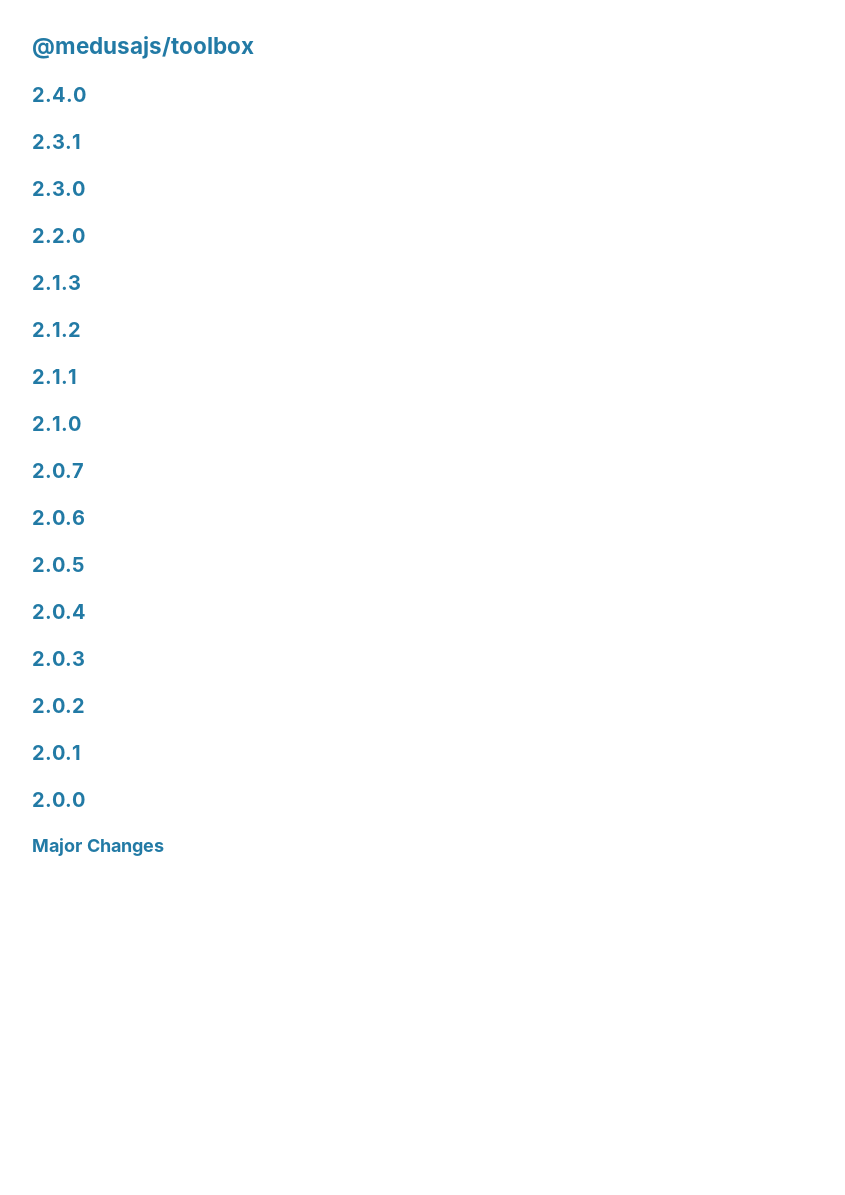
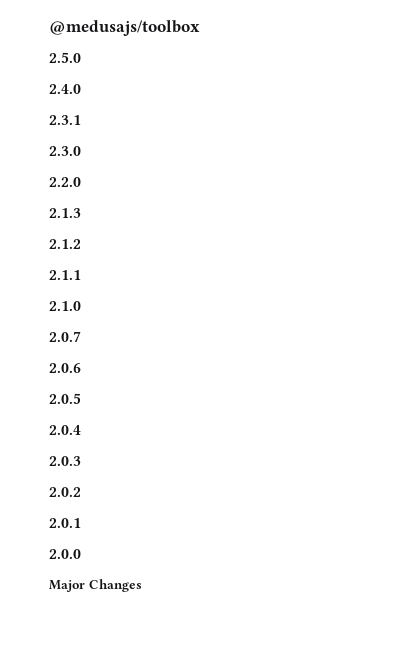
+ 2.5.0

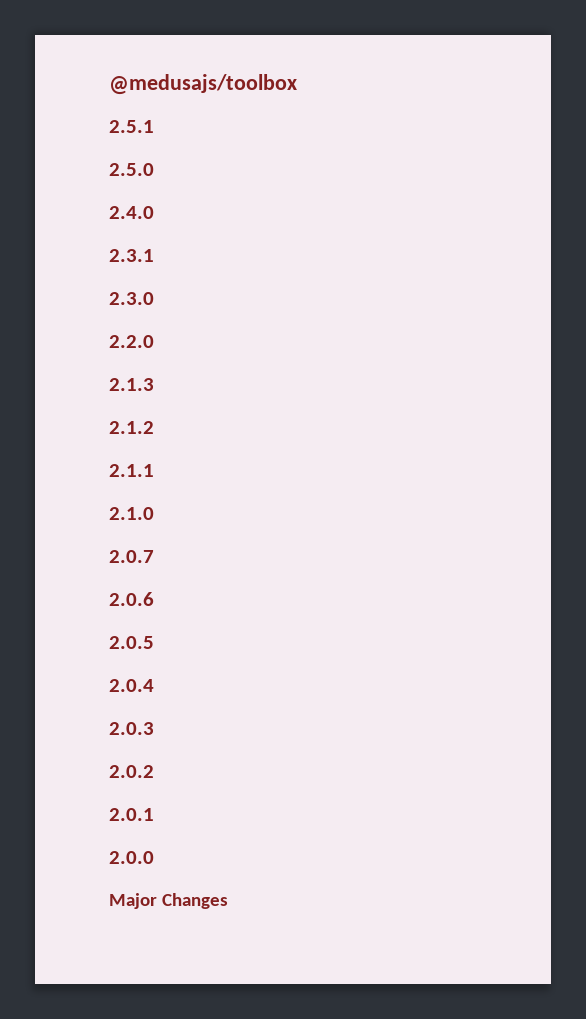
+ 2.5.1

